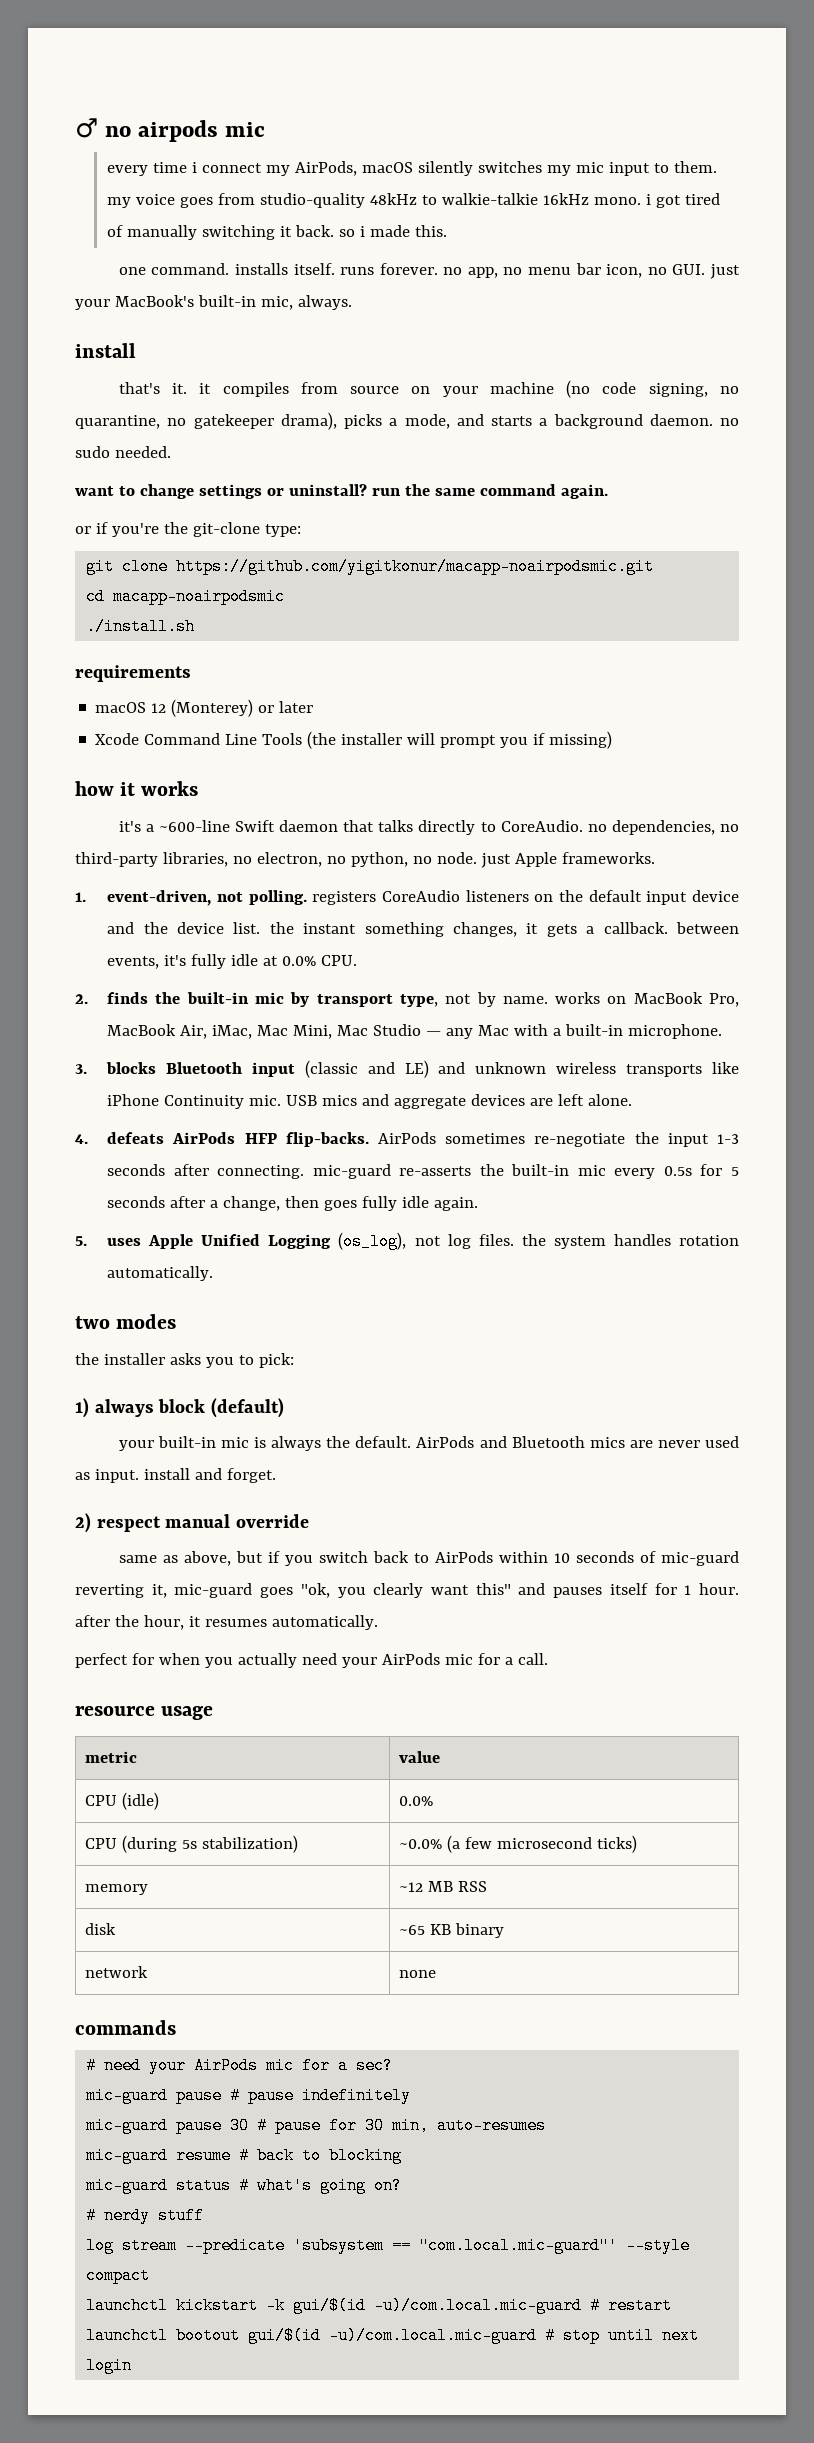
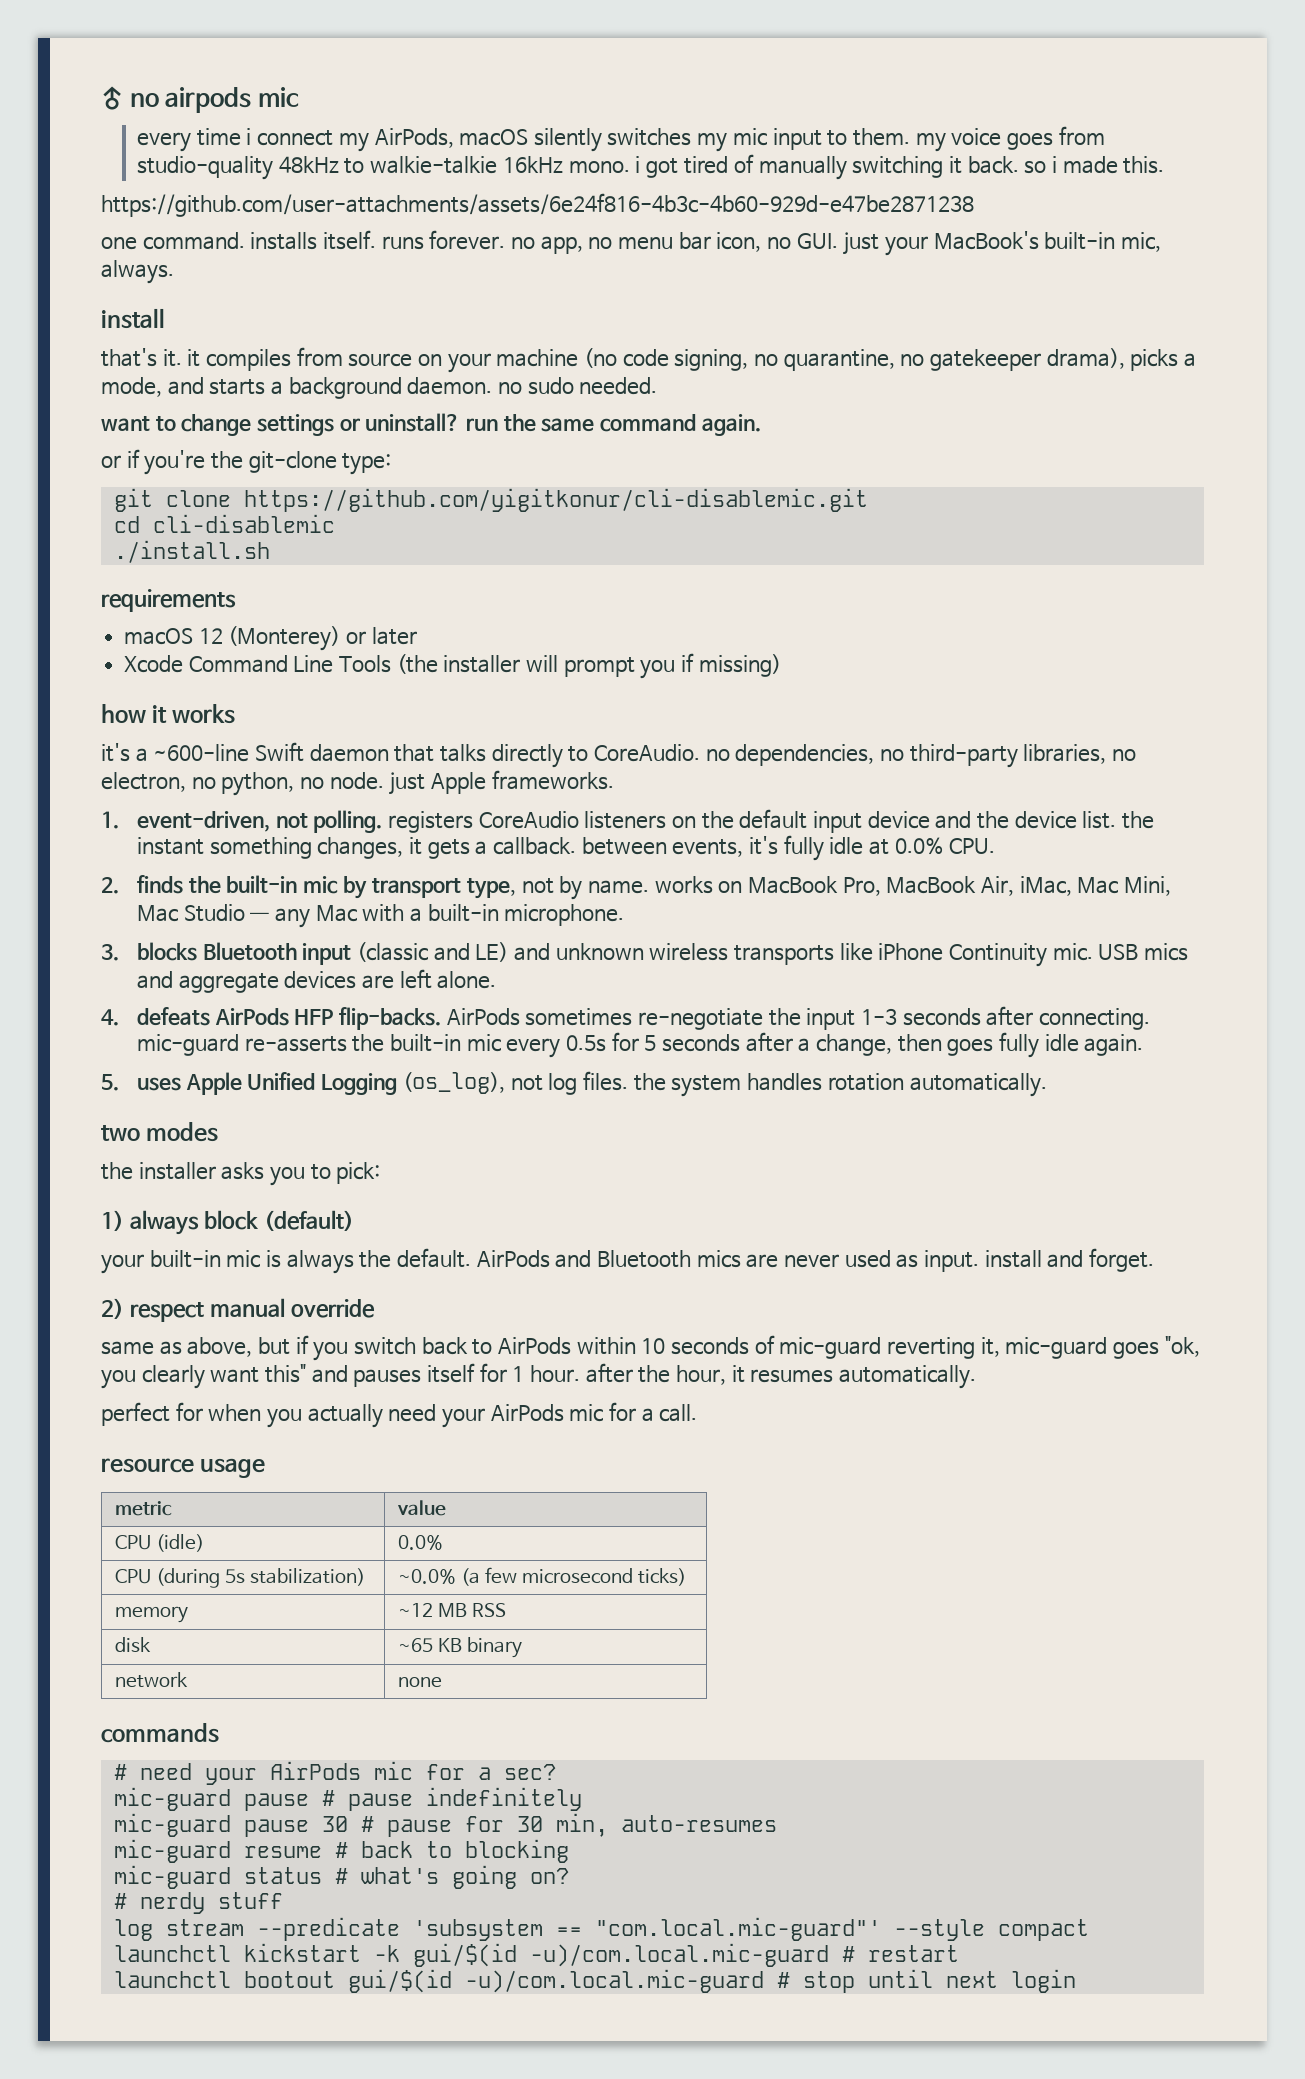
+ https://github.com/user-attachments/assets/6e24f816-4b3c-4b60-929d-e47be2871238
- git clone https://github.com/yigitkonur/macapp-noairpodsmic.git
+ git clone https://github.com/yigitkonur/cli-disablemic.git
- cd macapp-noairpodsmic
+ cd cli-disablemic

